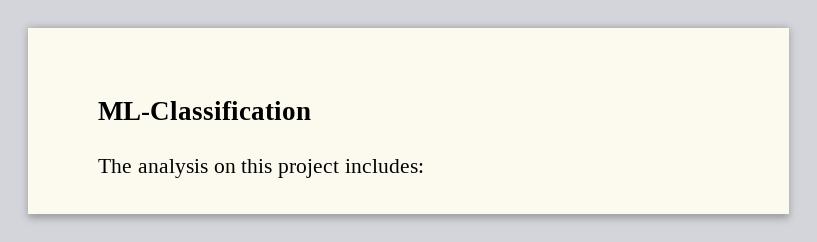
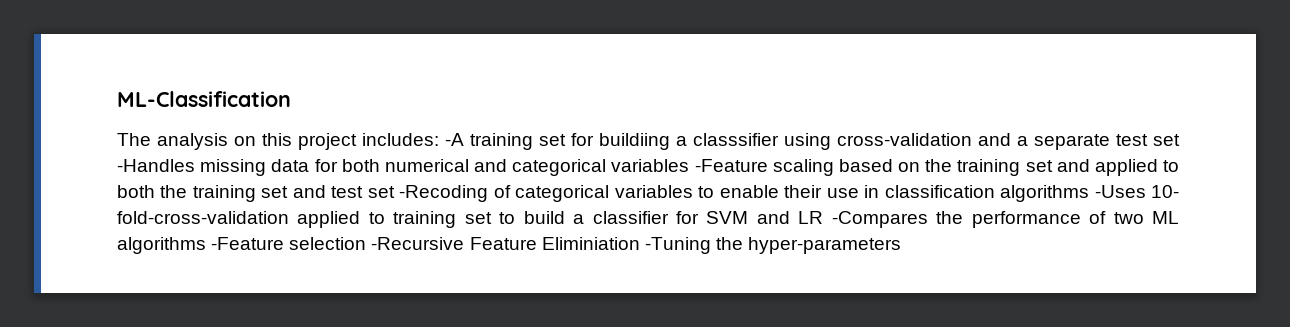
- The analysis on this project includes:
+ The analysis on this project includes: -A training set for buildiing a classsifier using cross-validation and a separate test set -Handles missing data for both numerical and categorical variables -Feature scaling based on the training set and applied to both the training set and test set -Recoding of categorical variables to enable their use in classification algorithms -Uses 10- fold-cross-validation applied to training set to build a classifier for SVM and LR -Compares the performance of two ML algorithms -Feature selection -Recursive Feature Eliminiation -Tuning the hyper-parameters

